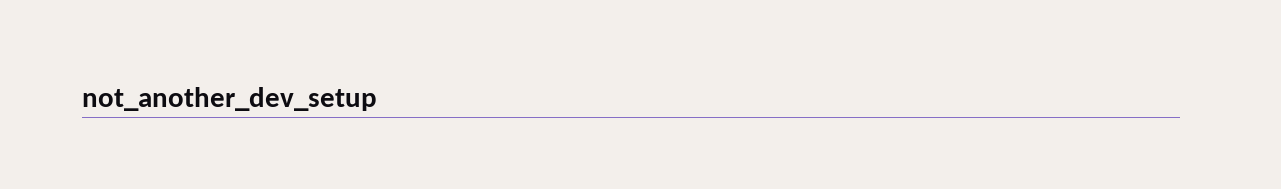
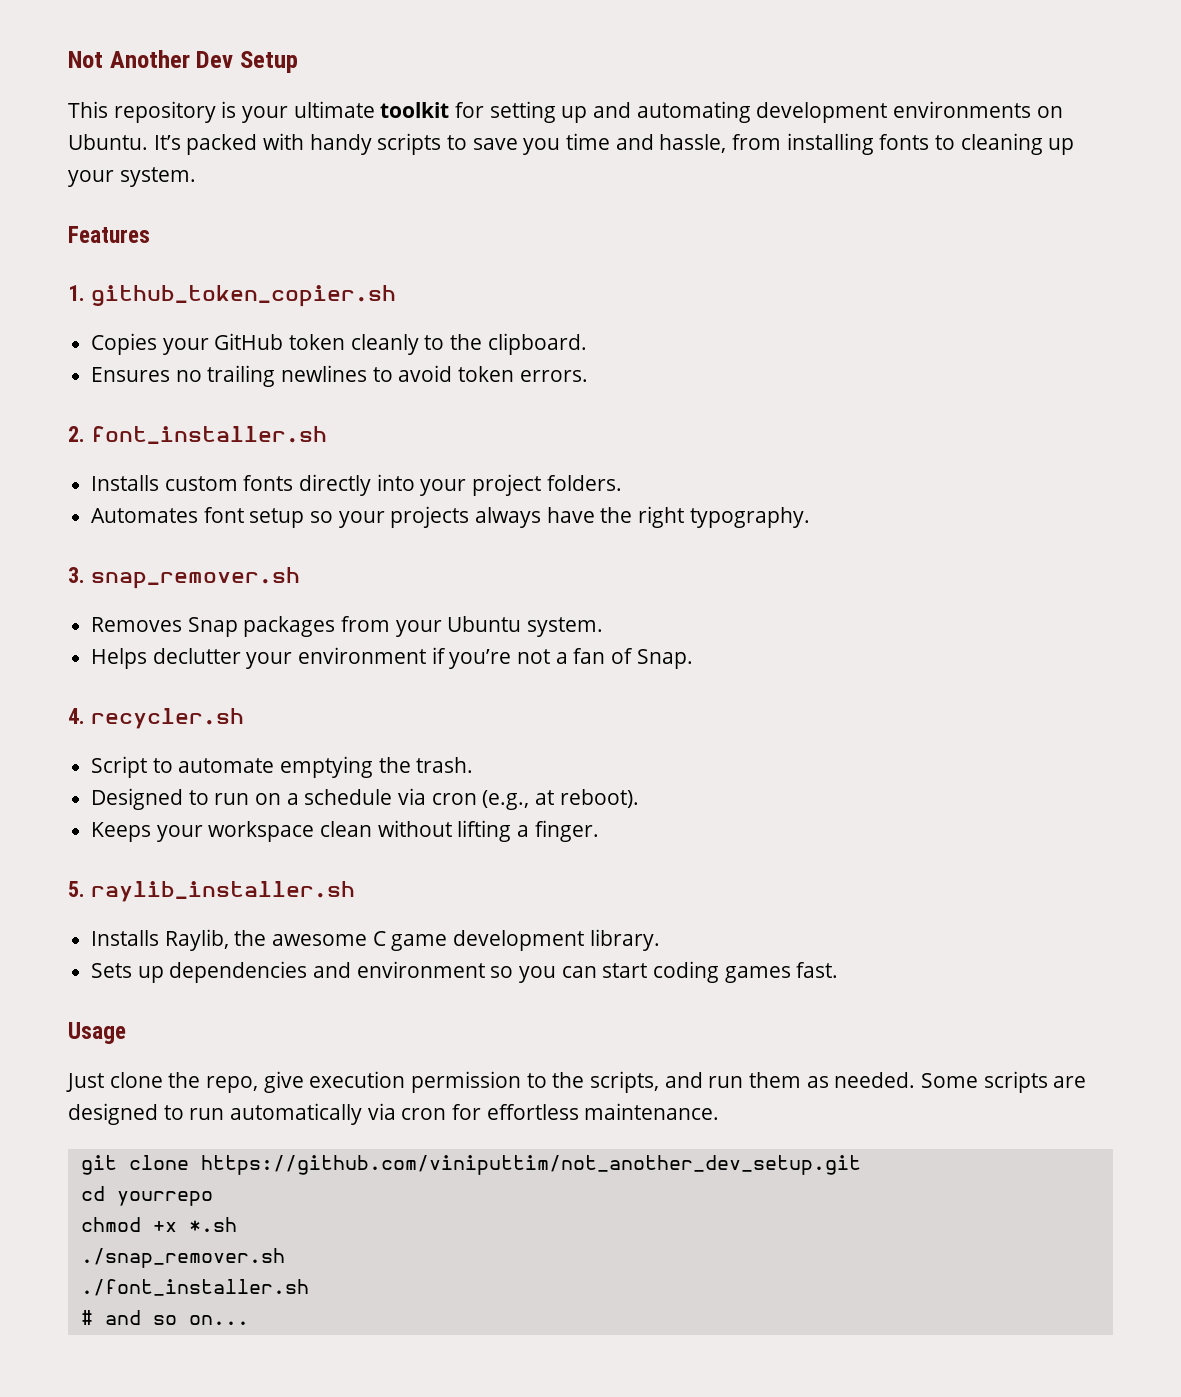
- not_another_dev_setup
+ Not Another Dev Setup
+ This repository is your ultimate toolkit for setting up and automating development environments on Ubuntu. It’s packed with handy scripts to save you time and hassle, from installing fonts to cleaning up your system.
+ Features
+ 1. github_token_copier.sh
+ Copies your GitHub token cleanly to the clipboard.
+ Ensures no trailing newlines to avoid token errors.
+ 2. font_installer.sh
+ Installs custom fonts directly into your project folders.
+ Automates font setup so your projects always have the right typography.
+ 3. snap_remover.sh
+ Removes Snap packages from your Ubuntu system.
+ Helps declutter your environment if you’re not a fan of Snap.
+ 4. recycler.sh
+ Script to automate emptying the trash.
+ Designed to run on a schedule via cron (e.g., at reboot).
+ Keeps your workspace clean without lifting a finger.
+ 5. raylib_installer.sh
+ Installs Raylib, the awesome C game development library.
+ Sets up dependencies and environment so you can start coding games fast.
+ Usage
+ Just clone the repo, give execution permission to the scripts, and run them as needed. Some scripts are designed to run automatically via cron for effortless maintenance.
+ git clone https://github.com/viniputtim/not_another_dev_setup.git
+ cd yourrepo
+ chmod +x *.sh
+ ./snap_remover.sh
+ ./font_installer.sh
+ # and so on...

